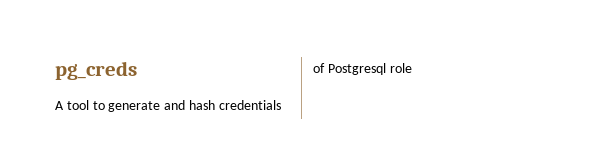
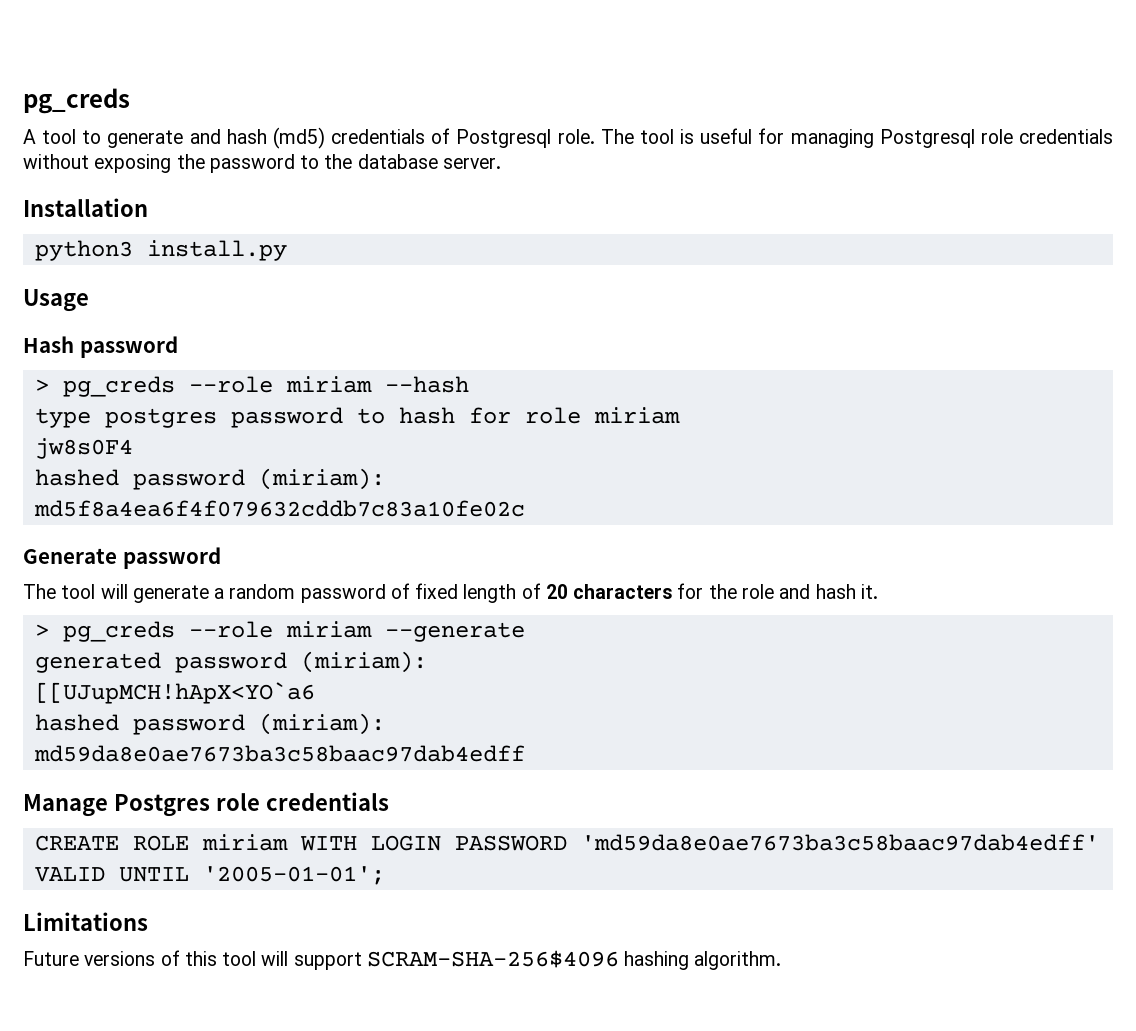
- A tool to generate and hash credentials of Postgresql role
+ A tool to generate and hash (md5) credentials of Postgresql role. The tool is useful for managing Postgresql role credentials without exposing the password to the database server.
+ Installation
+ python3 install.py
+ Usage
+ Hash password
+ > pg_creds --role miriam --hash
+ type postgres password to hash for role miriam
+ jw8s0F4
+ hashed password (miriam):
+ md5f8a4ea6f4f079632cddb7c83a10fe02c
+ Generate password
+ The tool will generate a random password of fixed length of 20 characters for the role and hash it.
+ > pg_creds --role miriam --generate
+ generated password (miriam):
+ [[UJupMCH!hApX<YO`a6
+ hashed password (miriam):
+ md59da8e0ae7673ba3c58baac97dab4edff
+ Manage Postgres role credentials
+ CREATE ROLE miriam WITH LOGIN PASSWORD 'md59da8e0ae7673ba3c58baac97dab4edff' VALID UNTIL '2005-01-01';
+ Limitations
+ Future versions of this tool will support SCRAM-SHA-256$4096 hashing algorithm.

